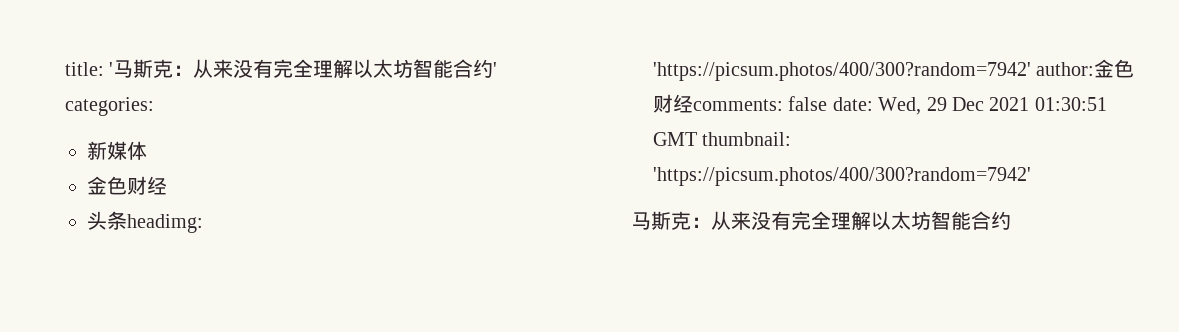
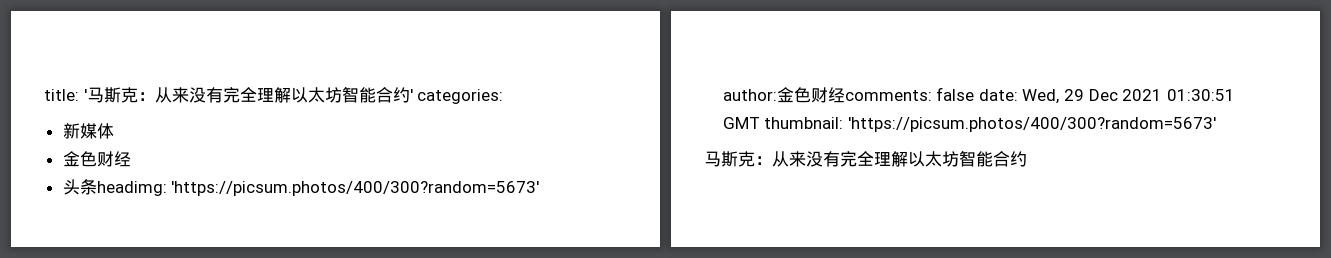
- 头条headimg: 'https://picsum.photos/400/300?random=7942' author:金色财经comments: false date: Wed, 29 Dec 2021 01:30:51 GMT thumbnail: 'https://picsum.photos/400/300?random=7942'
+ 头条headimg: 'https://picsum.photos/400/300?random=5673' author:金色财经comments: false date: Wed, 29 Dec 2021 01:30:51 GMT thumbnail: 'https://picsum.photos/400/300?random=5673'

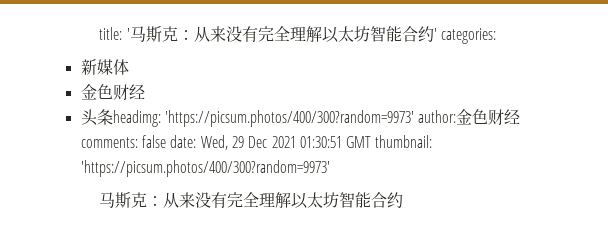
- 头条headimg: 'https://picsum.photos/400/300?random=5673' author:金色财经comments: false date: Wed, 29 Dec 2021 01:30:51 GMT thumbnail: 'https://picsum.photos/400/300?random=5673'
+ 头条headimg: 'https://picsum.photos/400/300?random=9973' author:金色财经comments: false date: Wed, 29 Dec 2021 01:30:51 GMT thumbnail: 'https://picsum.photos/400/300?random=9973'

